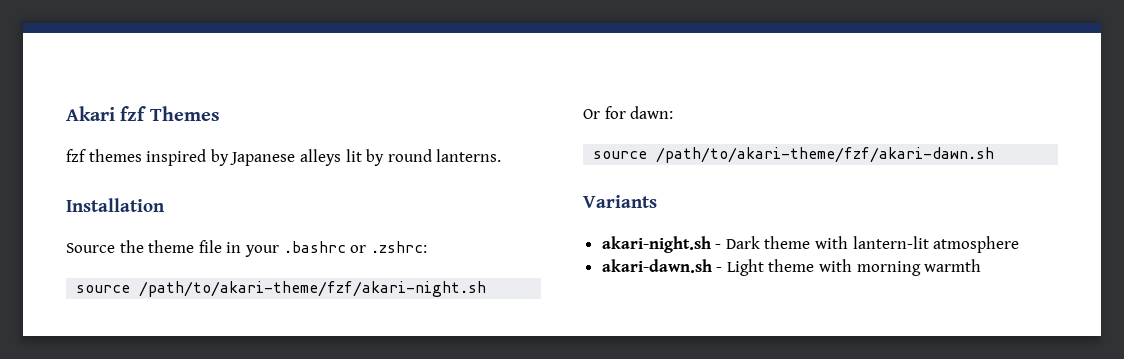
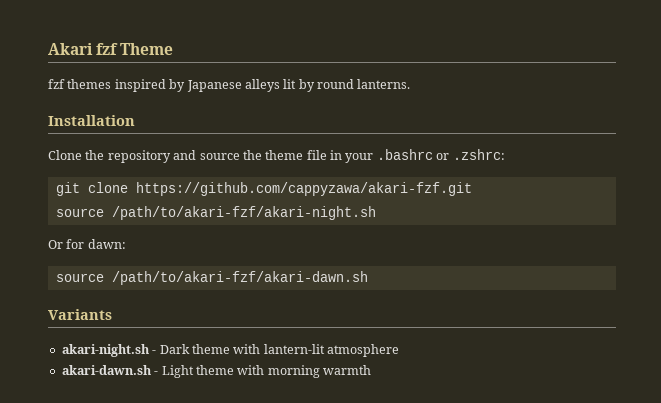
- Akari fzf Themes
+ Akari fzf Theme
- Source the theme file in your .bashrc or .zshrc:
+ Clone the repository and source the theme file in your .bashrc or .zshrc:
- source /path/to/akari-theme/fzf/akari-night.sh
+ git clone https://github.com/cappyzawa/akari-fzf.git
+ source /path/to/akari-fzf/akari-night.sh
- source /path/to/akari-theme/fzf/akari-dawn.sh
+ source /path/to/akari-fzf/akari-dawn.sh

